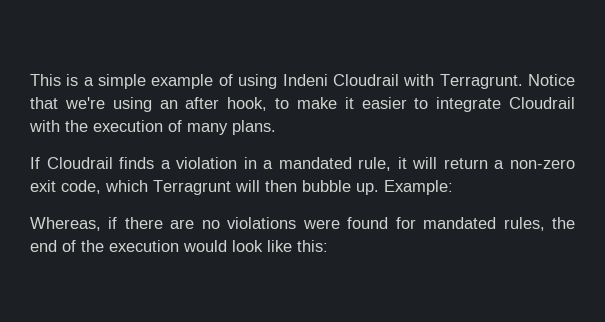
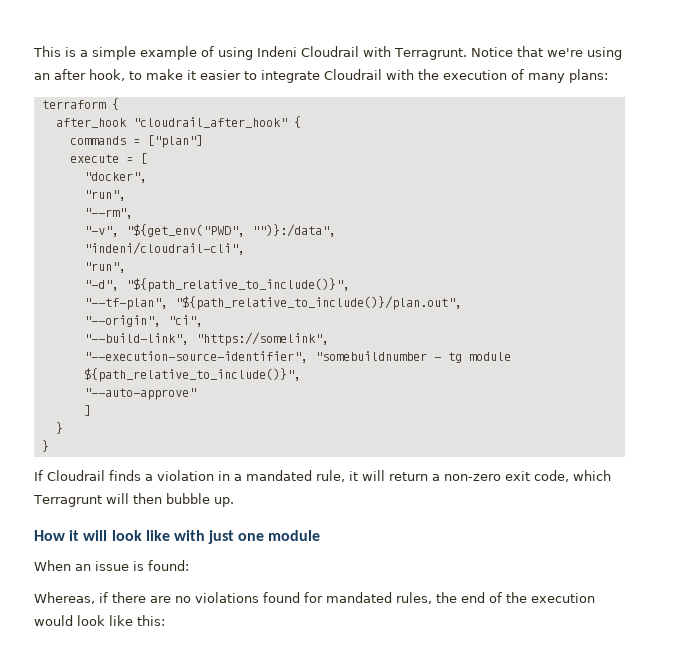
- Notice that we're using an after hook, to make it easier to integrate Cloudrail with the execution of many plans.
+ Notice that we're using an after hook, to make it easier to integrate Cloudrail with the execution of many plans:
+ terraform {
+ after_hook "cloudrail_after_hook" {
+ commands = ["plan"]
+ execute = [
+ "docker",
+ "run",
+ "--rm",
+ "-v", "${get_env("PWD", "")}:/data",
+ "indeni/cloudrail-cli",
+ "run",
+ "-d", "${path_relative_to_include()}",
+ "--tf-plan", "${path_relative_to_include()}/plan.out",
+ "--origin", "ci",
+ "--build-link", "https://somelink",
+ "--execution-source-identifier", "somebuildnumber - tg module ${path_relative_to_include()}",
+ "--auto-approve"
+ ]
+ }
+ }
- If Cloudrail finds a violation in a mandated rule, it will return a non-zero exit code, which Terragrunt will then bubble up. Example:
+ If Cloudrail finds a violation in a mandated rule, it will return a non-zero exit code, which Terragrunt will then bubble up.
+ How it will look like with just one module
+ When an issue is found:
- Whereas, if there are no violations were found for mandated rules, the end of the execution would look like this:
+ Whereas, if there are no violations found for mandated rules, the end of the execution would look like this:

